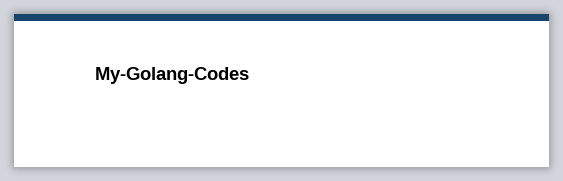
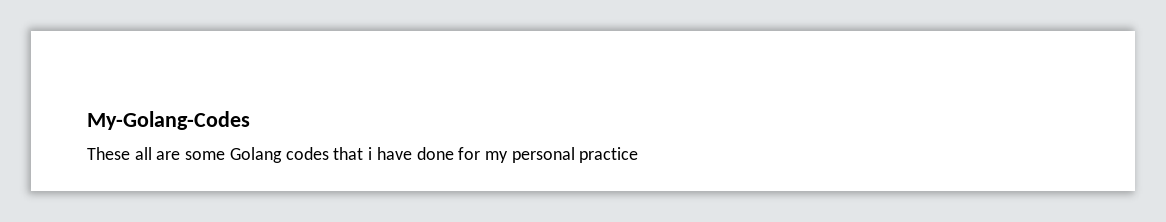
+ These all are some Golang codes that i have done for my personal practice

